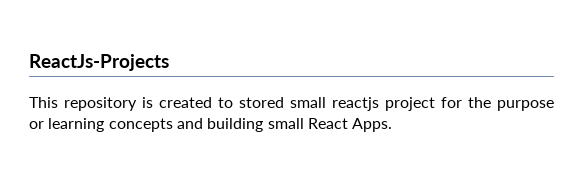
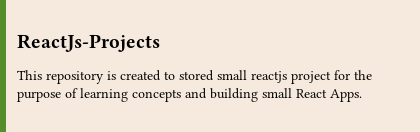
- This repository is created to stored small reactjs project for the purpose or learning concepts and building small React Apps.
+ This repository is created to stored small reactjs project for the purpose of learning concepts and building small React Apps.

